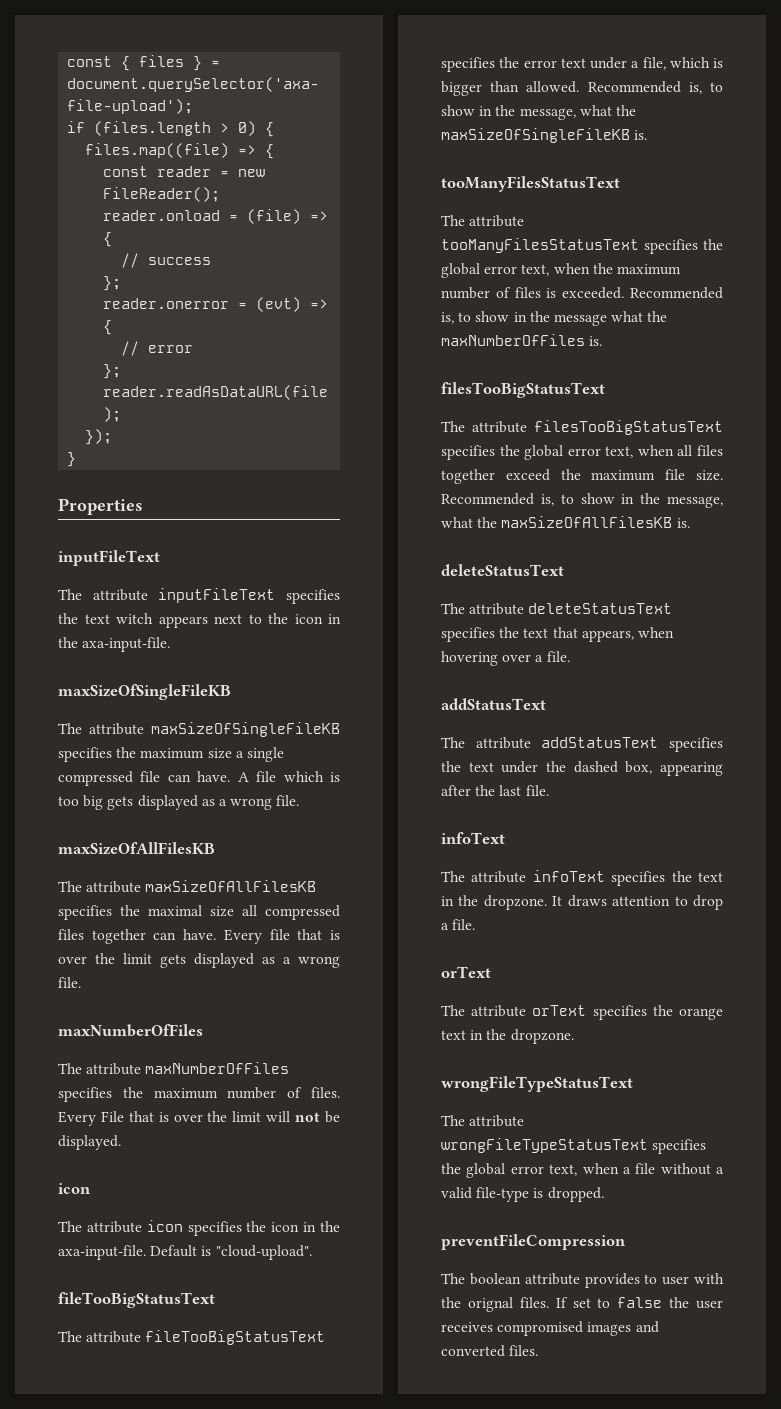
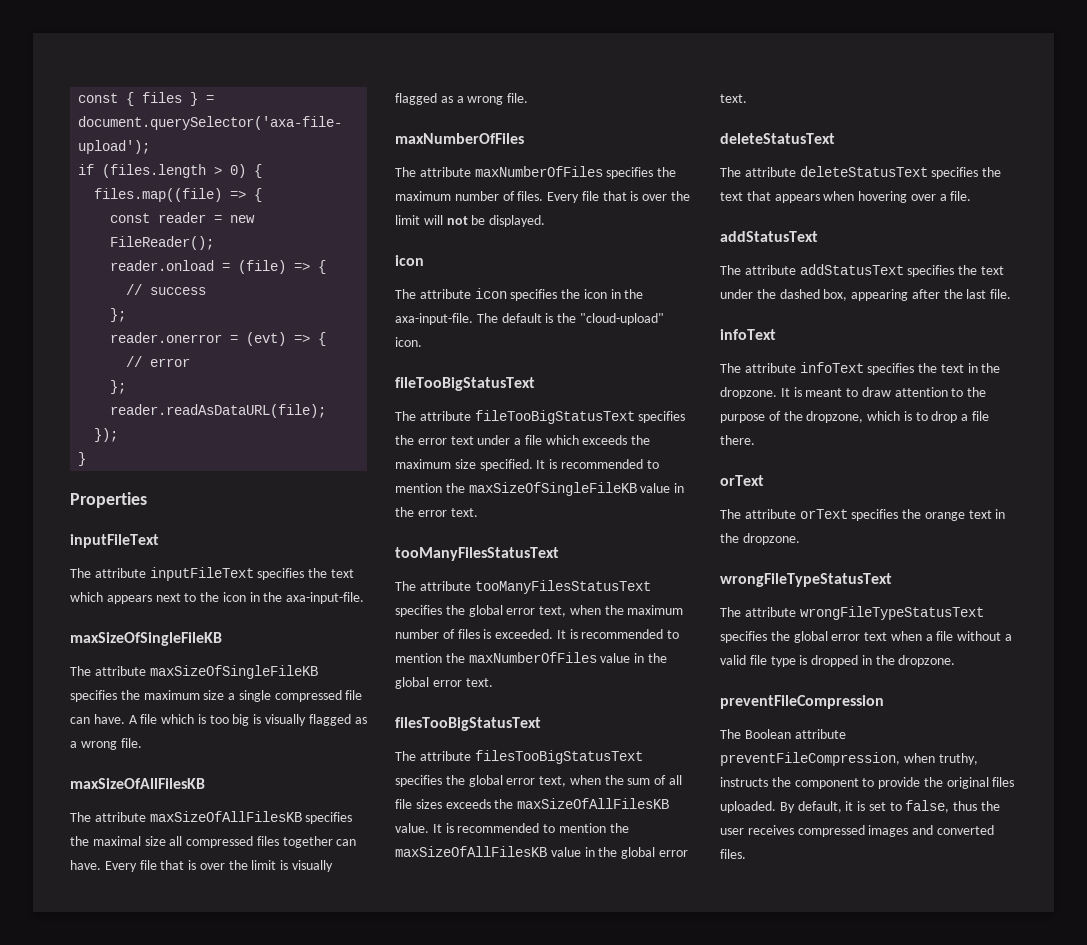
- The attribute inputFileText specifies the text witch appears next to the icon in the axa-input-file.
+ The attribute inputFileText specifies the text which appears next to the icon in the axa-input-file.
- A file which is too big gets displayed as a wrong file.
+ A file which is too big is visually flagged as a wrong file.
- Every file that is over the limit gets displayed as a wrong file.
+ Every file that is over the limit is visually flagged as a wrong file.
- Every File that is over the limit will not be displayed.
+ Every file that is over the limit will not be displayed.
- Default is "cloud-upload".
+ The default is the "cloud-upload" icon.
- The attribute fileTooBigStatusText specifies the error text under a file, which is bigger than allowed. Recommended is, to show in the message, what the maxSizeOfSingleFileKB is.
+ The attribute fileTooBigStatusText specifies the error text under a file which exceeds the maximum size specified. It is recommended to mention the maxSizeOfSingleFileKB value in the error text.
- Recommended is, to show in the message what the maxNumberOfFiles is.
+ It is recommended to mention the maxNumberOfFiles value in the global error text.
- The attribute filesTooBigStatusText specifies the global error text, when all files together exceed the maximum file size. Recommended is, to show in the message, what the maxSizeOfAllFilesKB is.
+ The attribute filesTooBigStatusText specifies the global error text, when the sum of all file sizes exceeds the maxSizeOfAllFilesKB value. It is recommended to mention the maxSizeOfAllFilesKB value in the global error text.
- The attribute deleteStatusText specifies the text that appears, when hovering over a file.
+ The attribute deleteStatusText specifies the text that appears when hovering over a file.
- It draws attention to drop a file.
+ It is meant to draw attention to the purpose of the dropzone, which is to drop a file there.
- The attribute wrongFileTypeStatusText specifies the global error text, when a file without a valid file-type is dropped.
+ The attribute wrongFileTypeStatusText specifies the global error text when a file without a valid file type is dropped in the dropzone.
  preventFileCompression
- The boolean attribute provides to user with the orignal files. If set to false the user receives compromised images and converted files.
+ The Boolean attribute preventFileCompression, when truthy, instructs the component to provide the original files uploaded. By default, it is set to false, thus the user receives compressed images and converted files.

